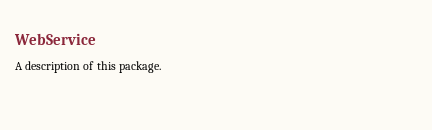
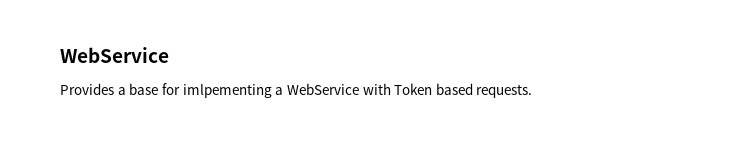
- A description of this package.
+ Provides a base for imlpementing a WebService with Token based requests.

